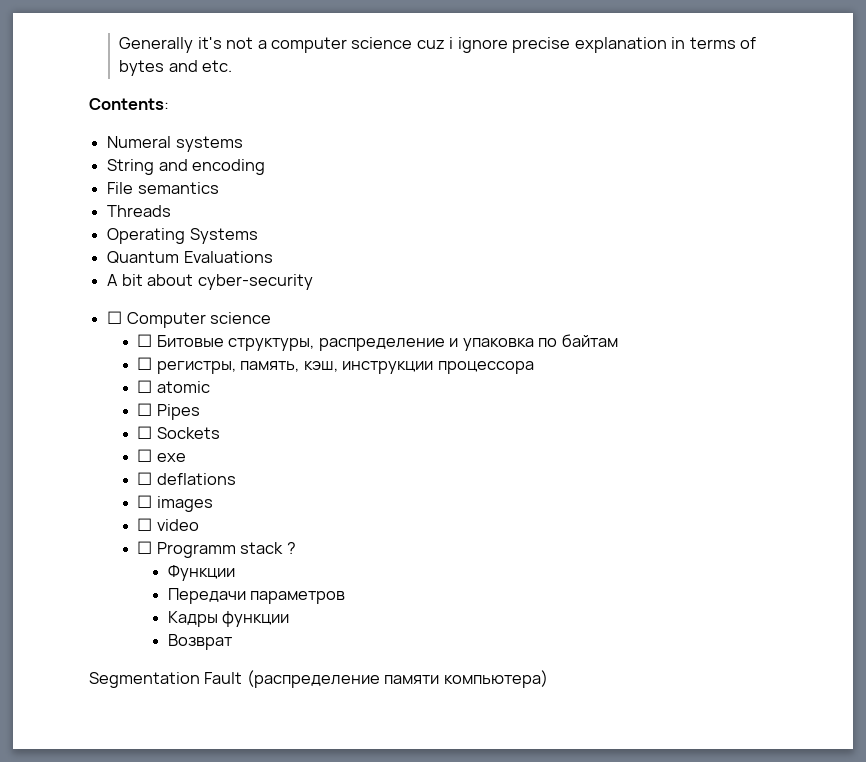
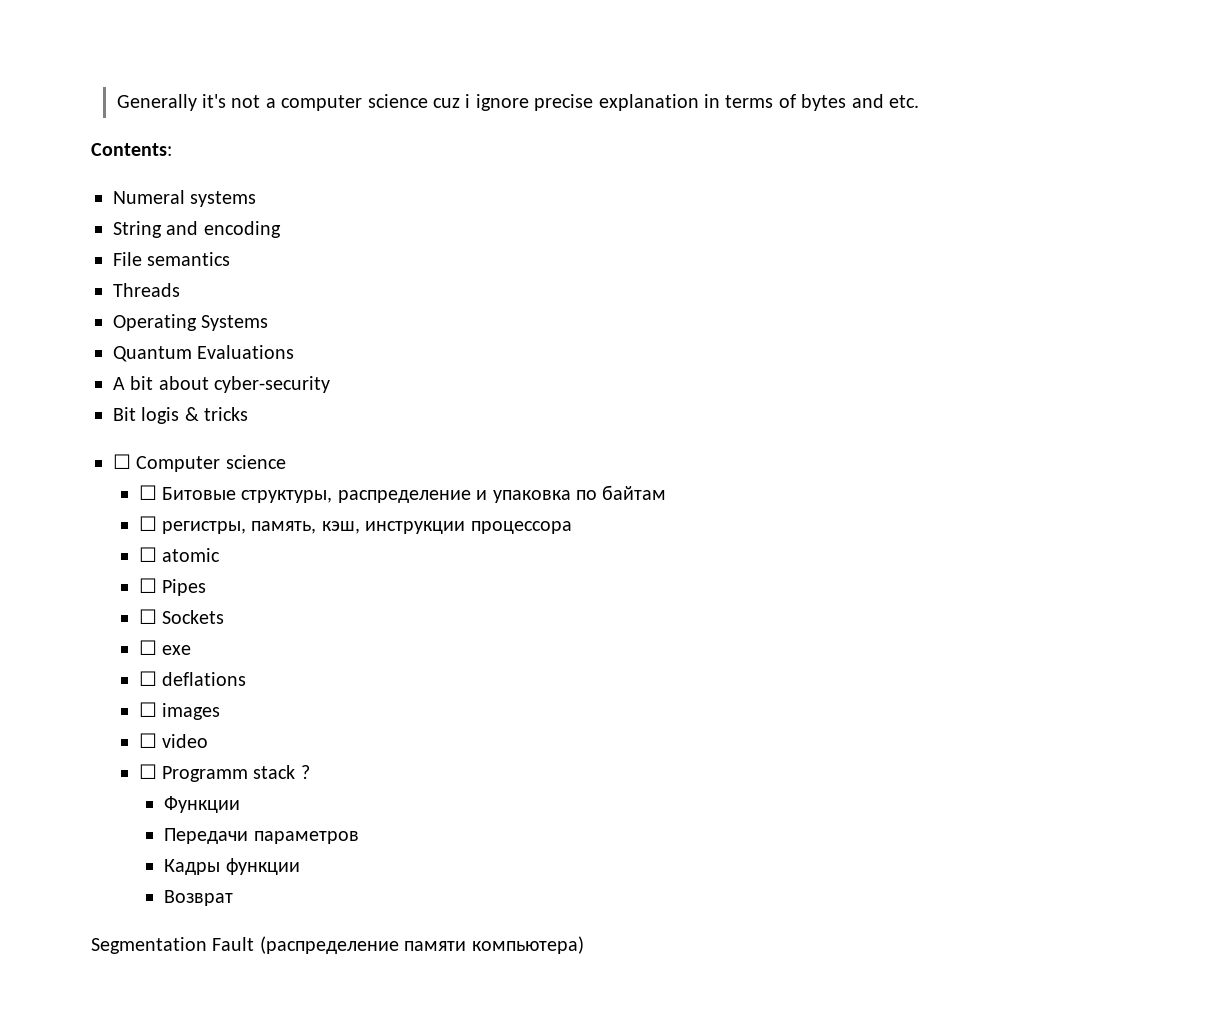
+ Bit logis & tricks

